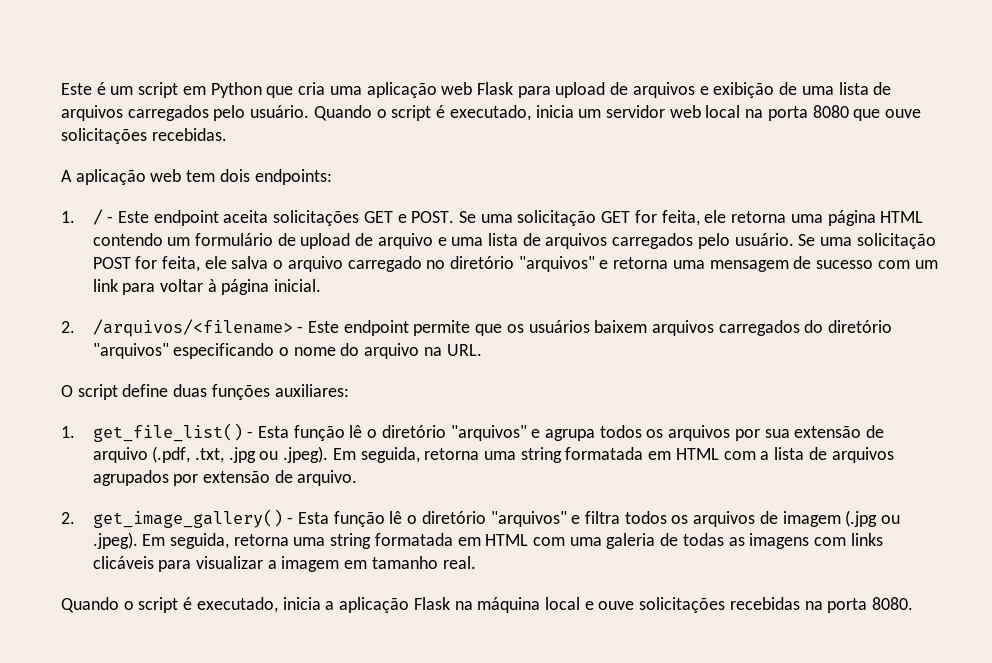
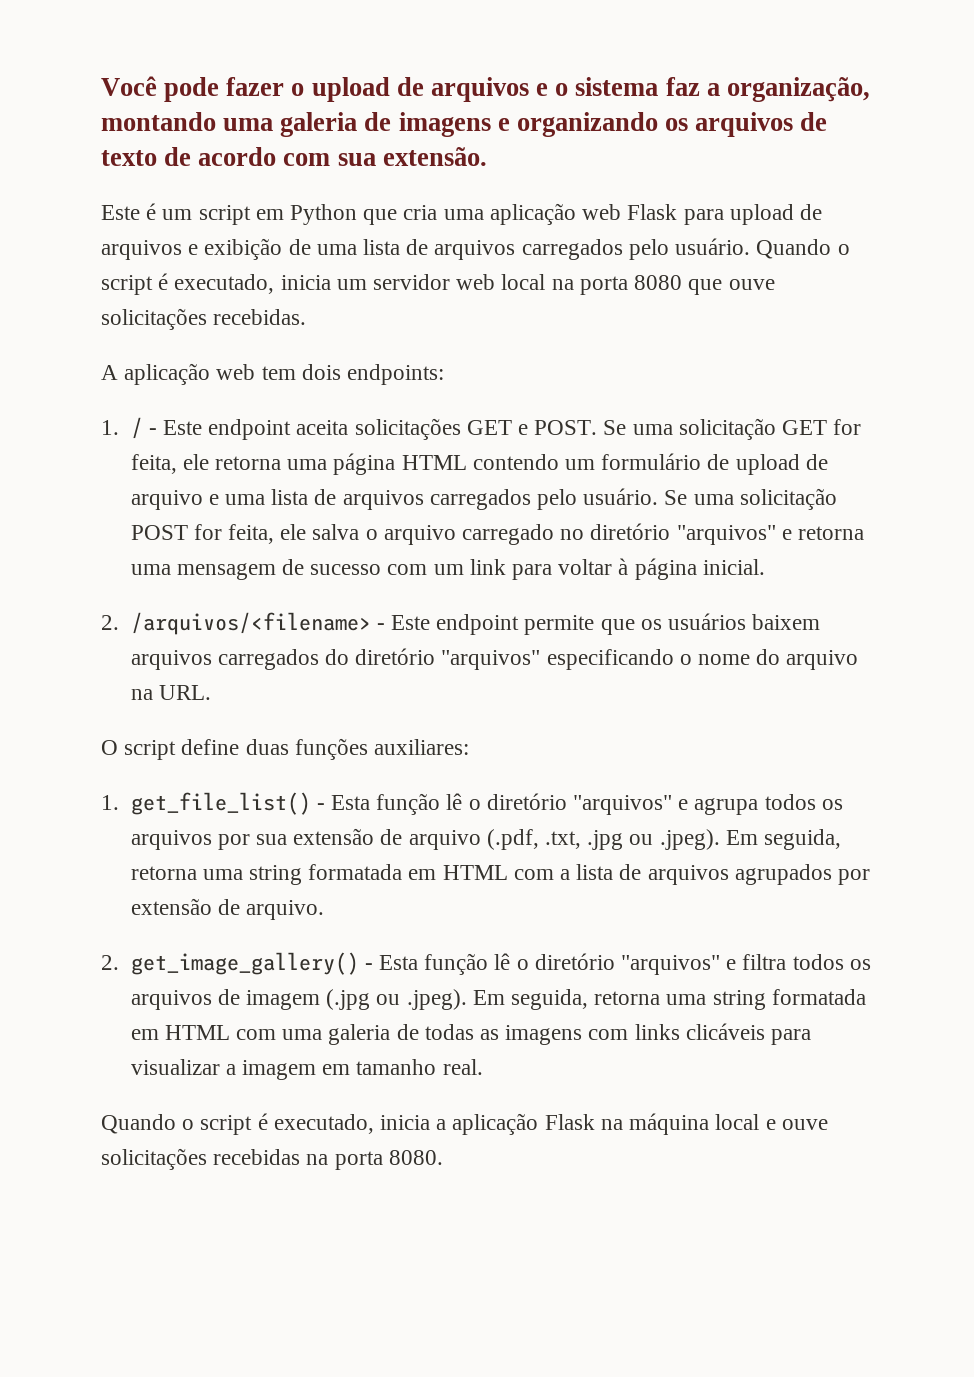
+ Você pode fazer o upload de arquivos e o sistema faz a organização, montando uma galeria de imagens e organizando os arquivos de texto de acordo com sua extensão.

